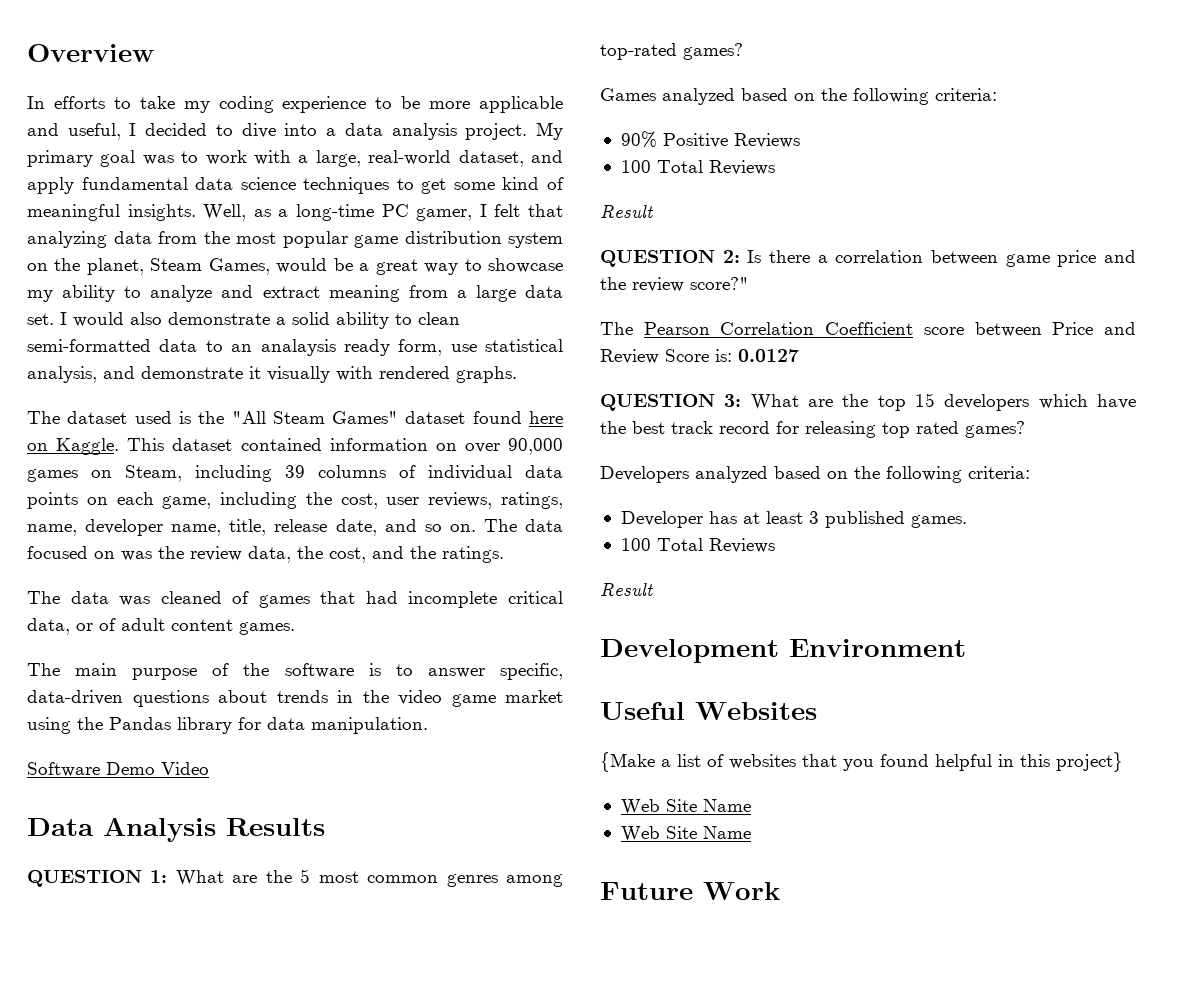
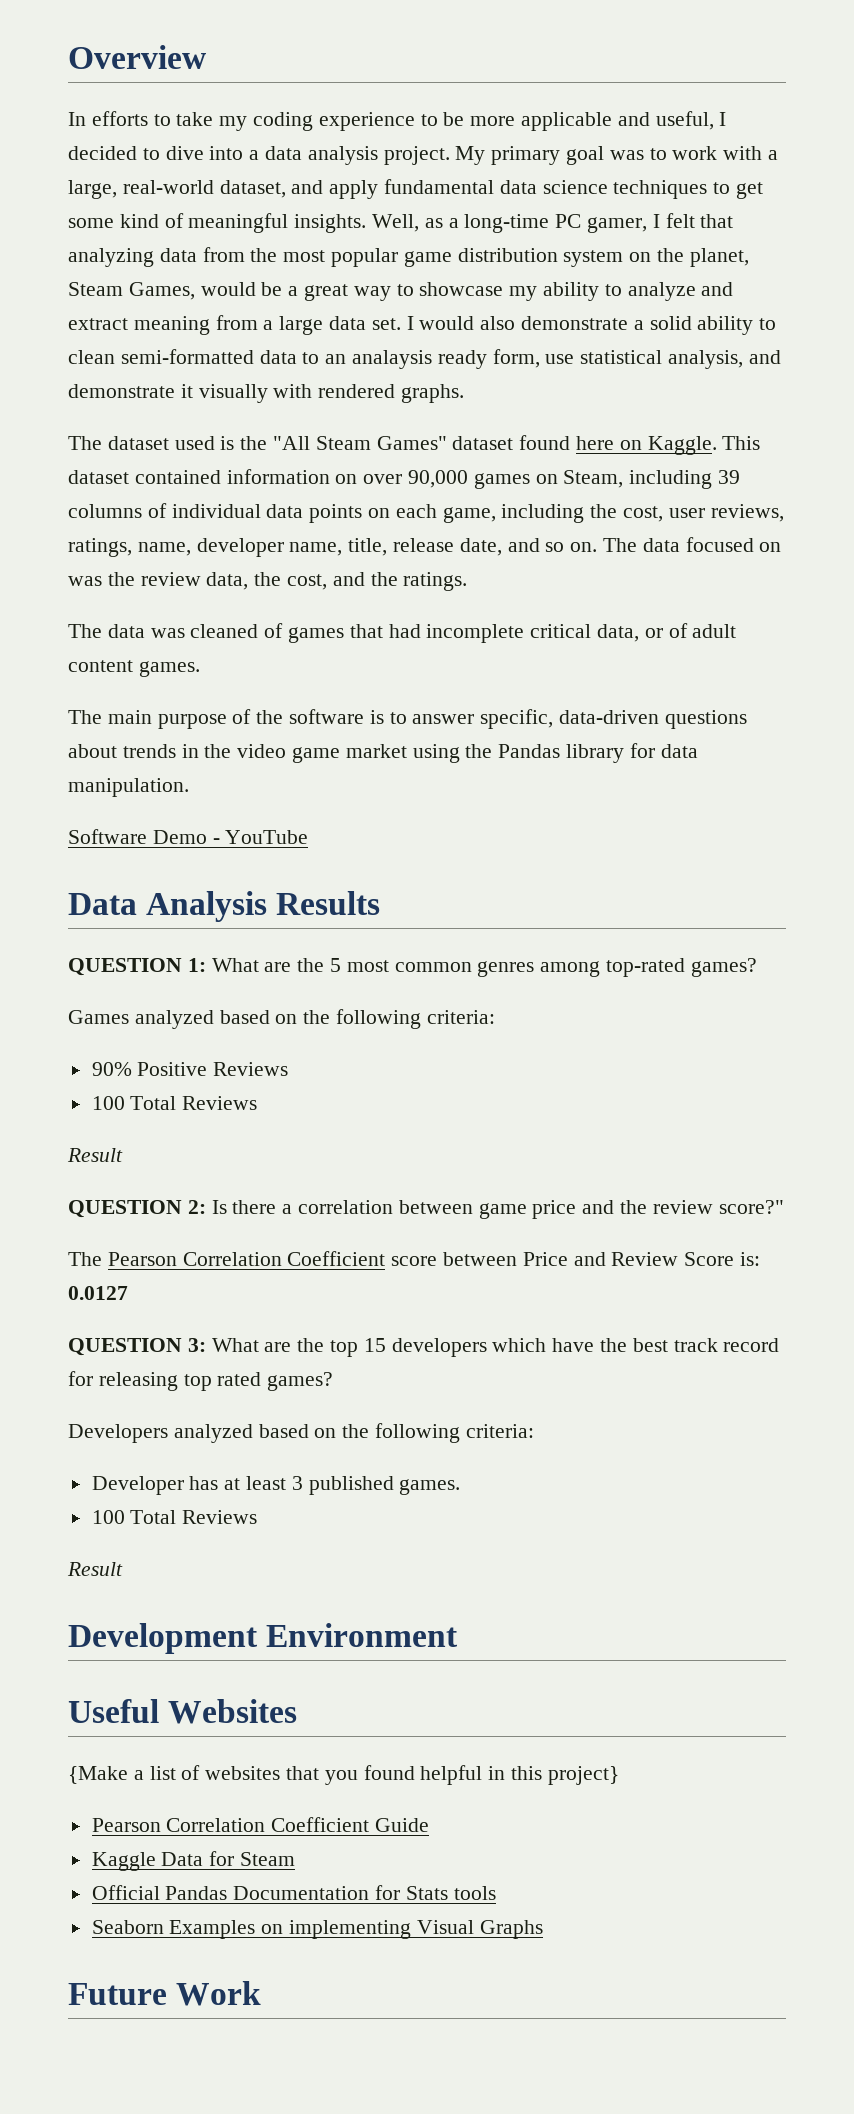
- Software Demo Video
+ Software Demo - YouTube
  {Make a list of websites that you found helpful in this project}
- Web Site Name
- Web Site Name
+ Pearson Correlation Coefficient Guide
+ Kaggle Data for Steam
+ Official Pandas Documentation for Stats tools
+ Seaborn Examples on implementing Visual Graphs

